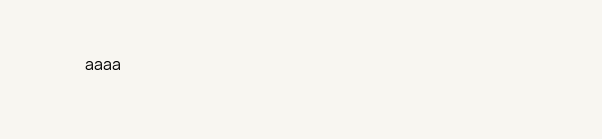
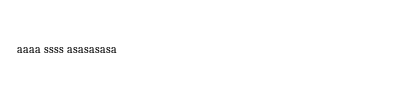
- aaaa
+ aaaa ssss asasasasa

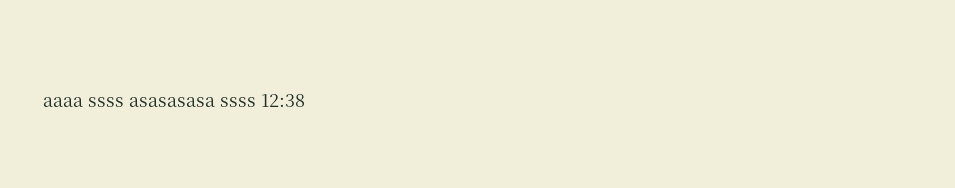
- aaaa ssss asasasasa
+ aaaa ssss asasasasa ssss 12:38

